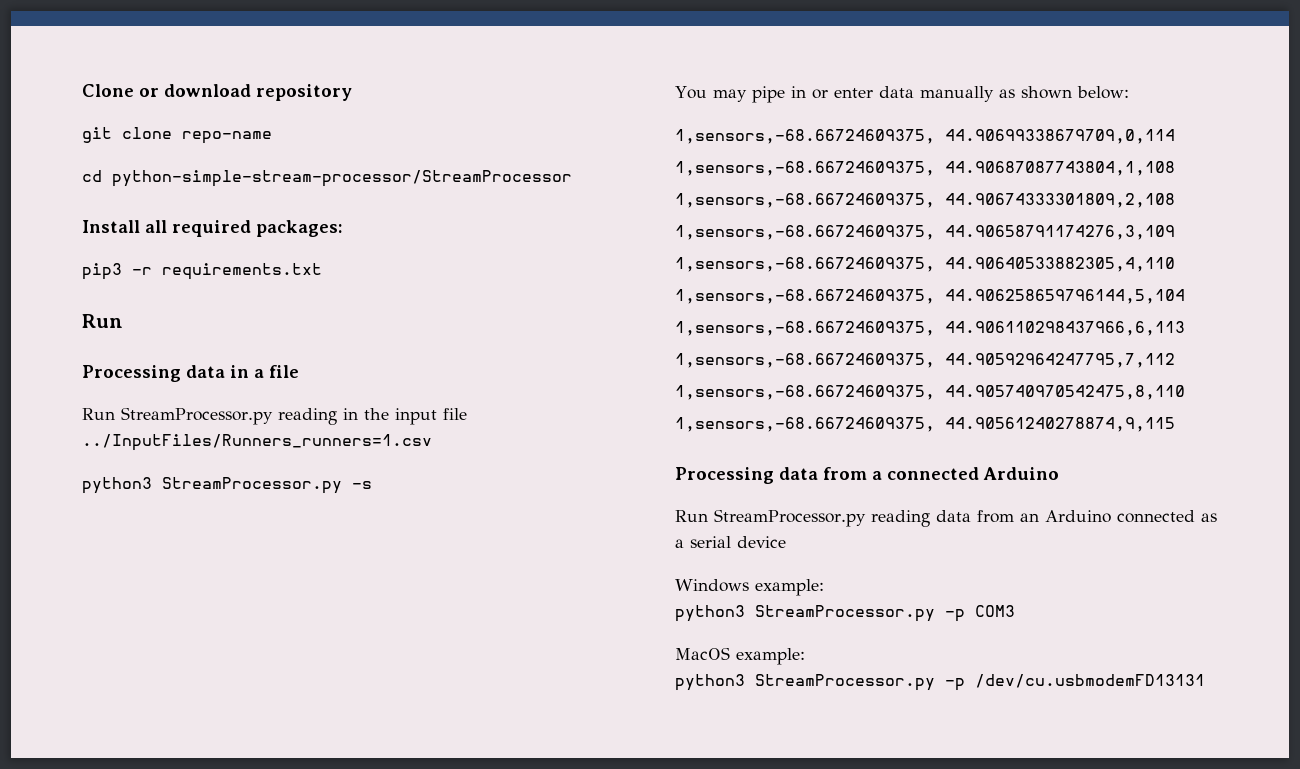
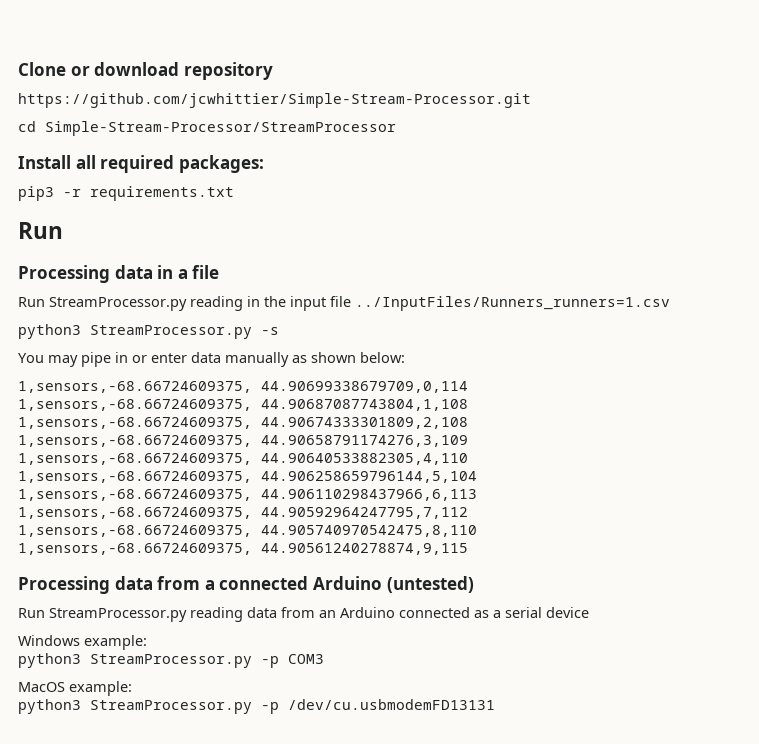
- git clone repo-name
+ https://github.com/jcwhittier/Simple-Stream-Processor.git
- cd python-simple-stream-processor/StreamProcessor
+ cd Simple-Stream-Processor/StreamProcessor
- Processing data from a connected Arduino
+ Processing data from a connected Arduino (untested)

